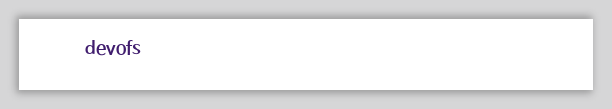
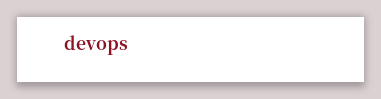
- devofs
+ devops

